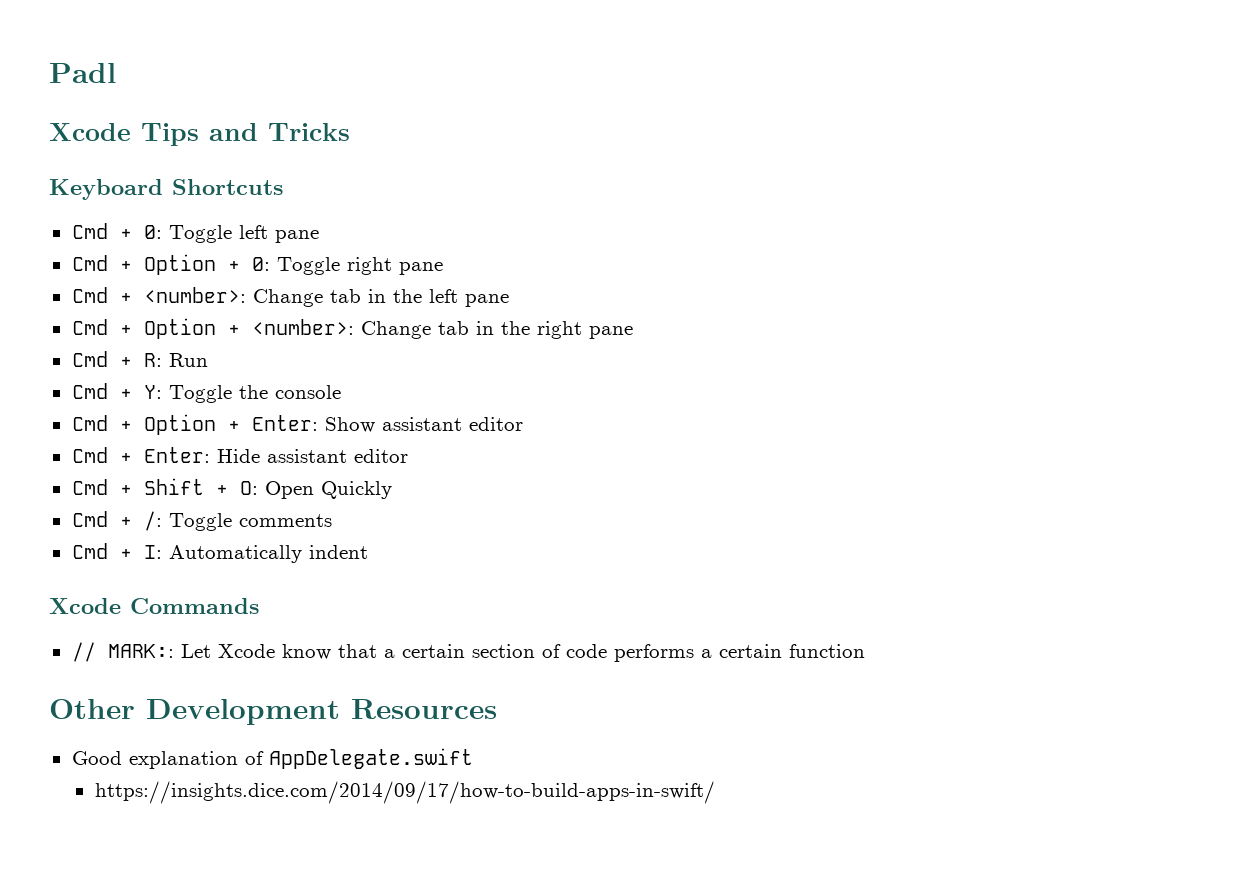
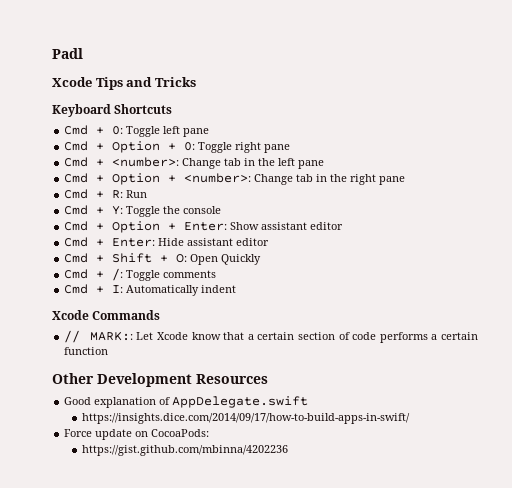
+ Force update on CocoaPods:
+ https://gist.github.com/mbinna/4202236

